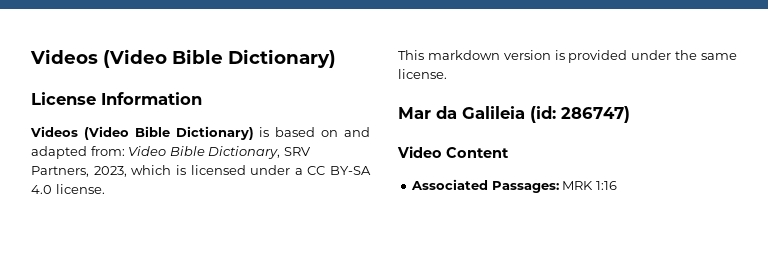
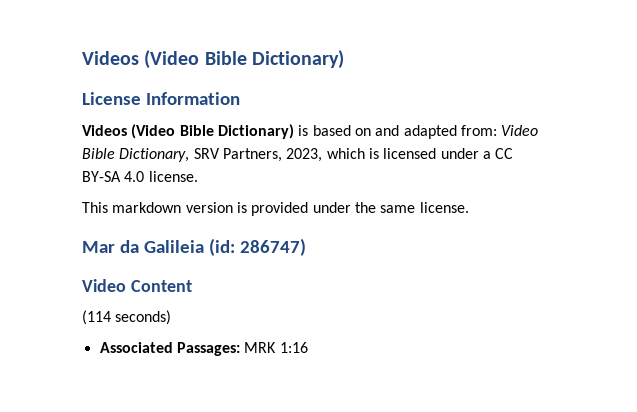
+ (114 seconds)

